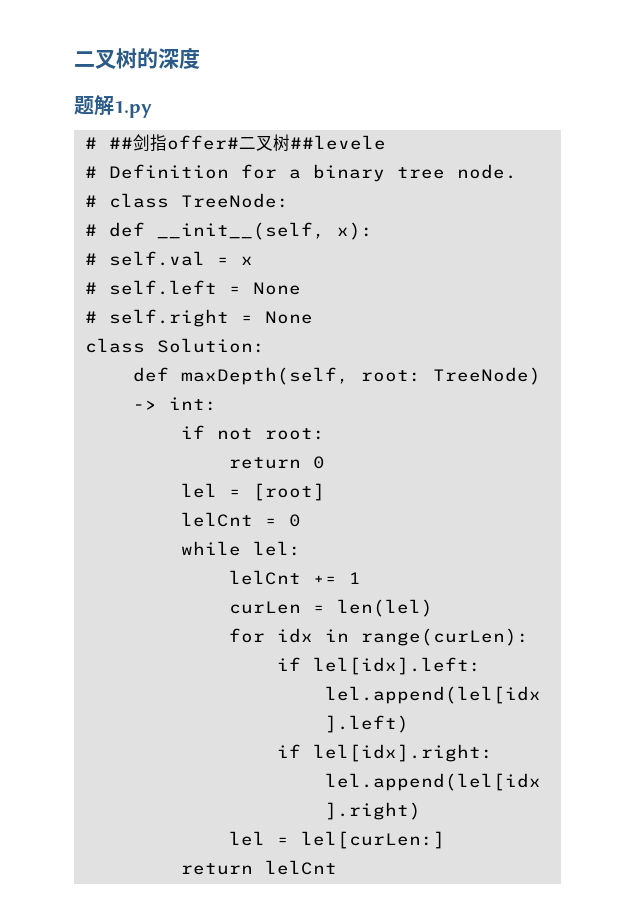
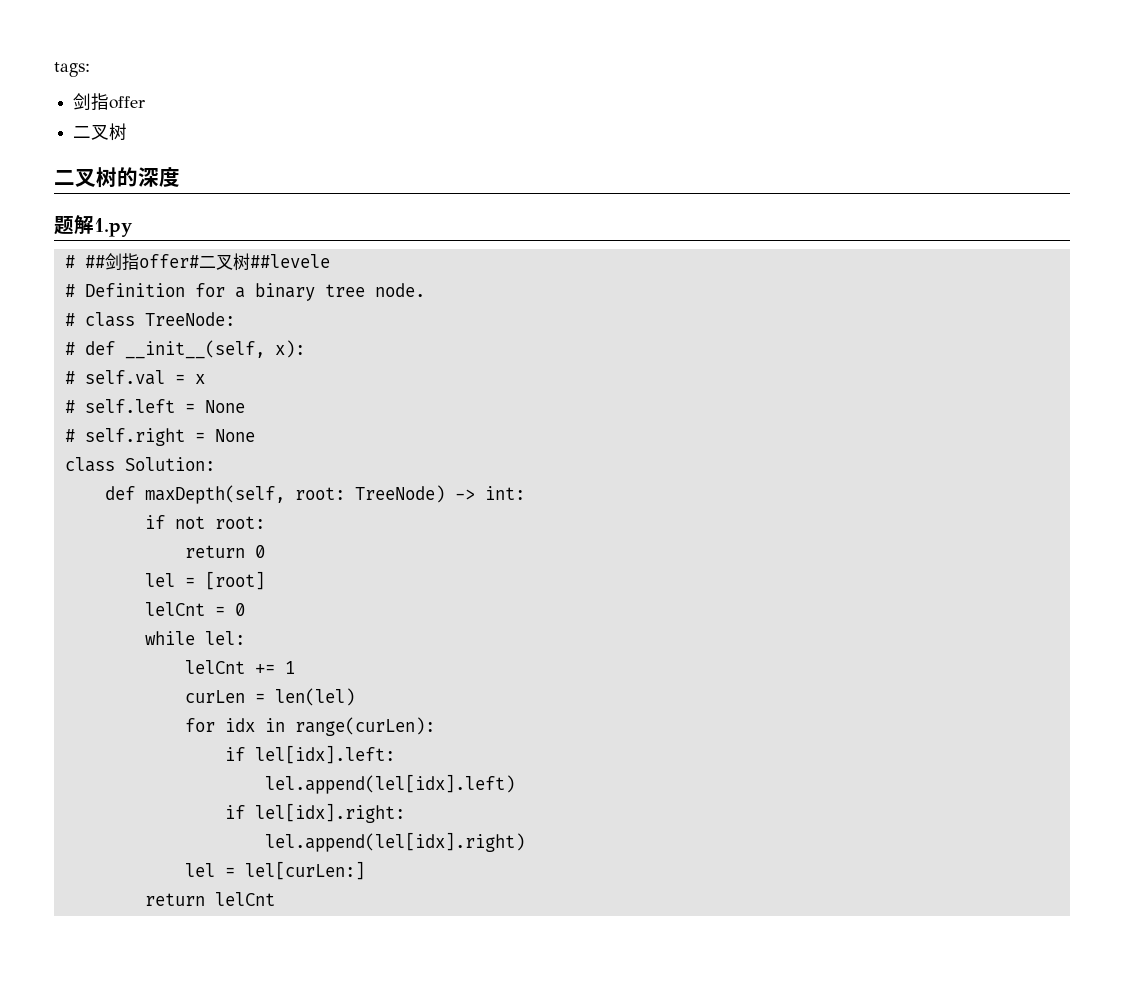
+ tags:
+ 剑指offer
+ 二叉树

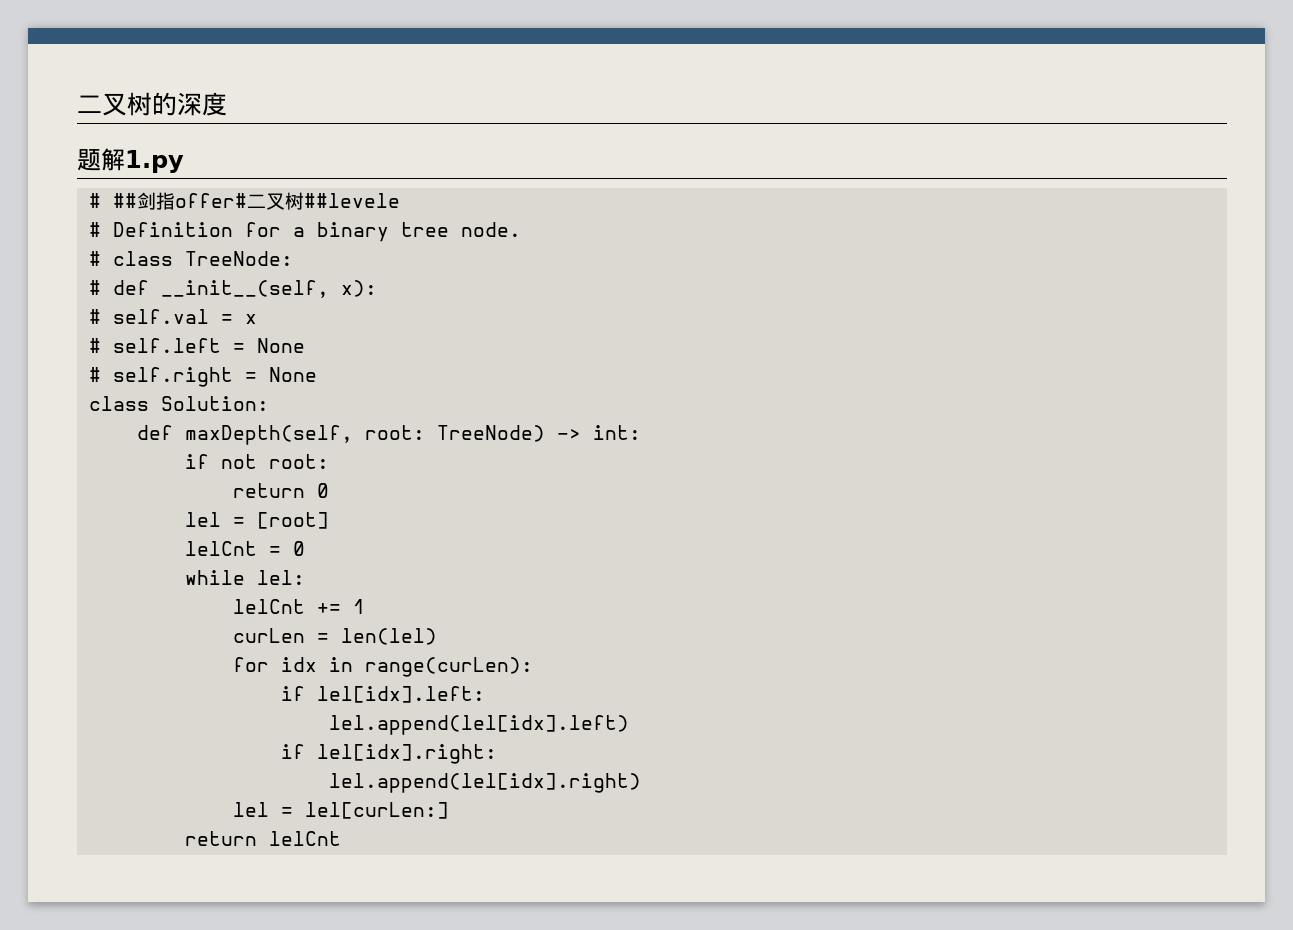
- tags:
- 剑指offer
- 二叉树

